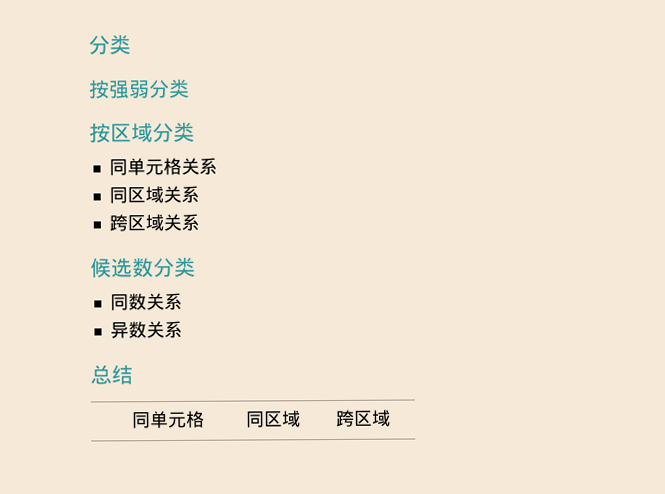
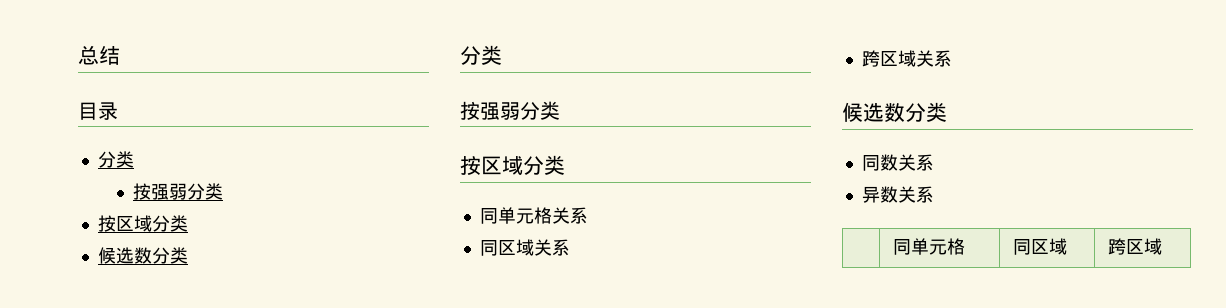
+ 总结
+ 目录
+ 分类
+ 按强弱分类
+ 按区域分类
+ 候选数分类
- 总结

